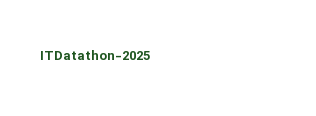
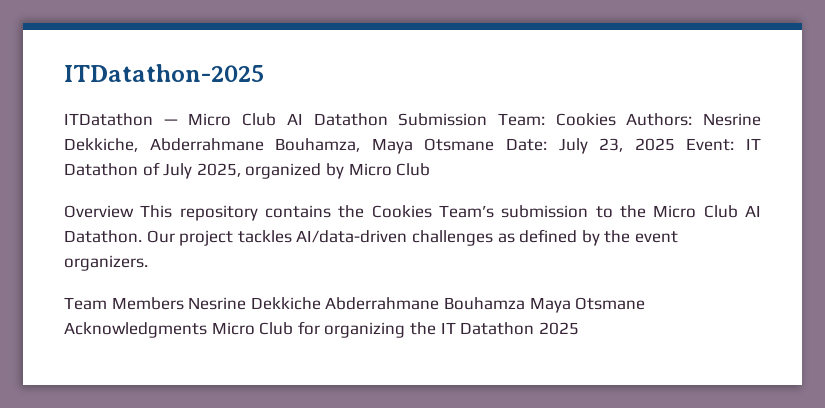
+ ITDatathon — Micro Club AI Datathon Submission Team: Cookies Authors: Nesrine Dekkiche, Abderrahmane Bouhamza, Maya Otsmane Date: July 23, 2025 Event: IT Datathon of July 2025, organized by Micro Club
+ Overview This repository contains the Cookies Team’s submission to the Micro Club AI Datathon. Our project tackles AI/data-driven challenges as defined by the event organizers.
+ Team Members Nesrine Dekkiche Abderrahmane Bouhamza Maya Otsmane Acknowledgments Micro Club for organizing the IT Datathon 2025

